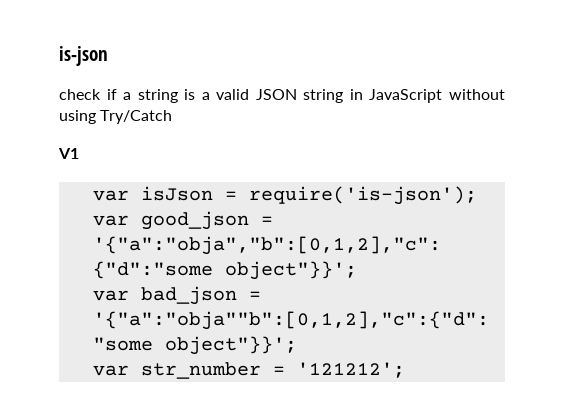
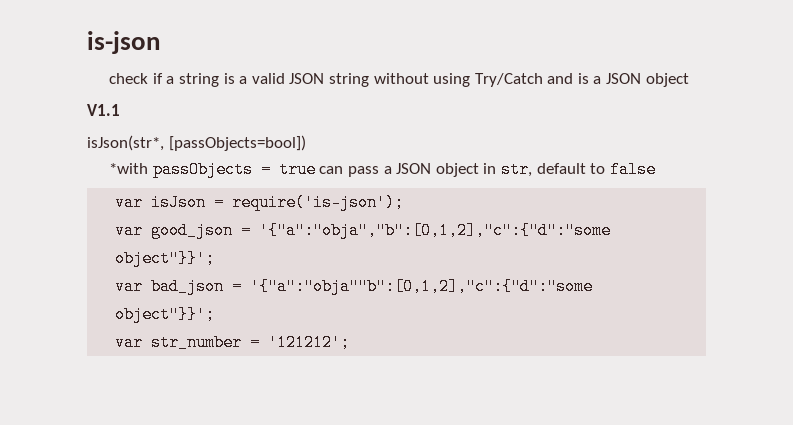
- check if a string is a valid JSON string in JavaScript without using Try/Catch
- V1
+ check if a string is a valid JSON string without using Try/Catch and is a JSON object
+ V1.1
+ isJson(str*, [passObjects=bool])
+ *with passObjects = true can pass a JSON object in str, default to false

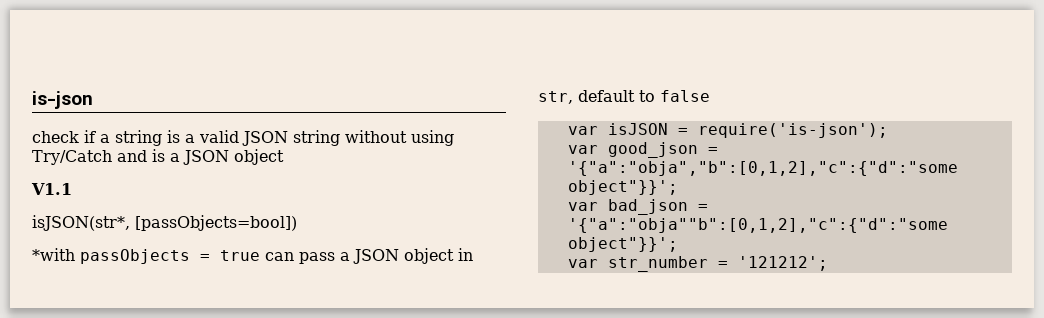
- isJson(str*, [passObjects=bool])
+ isJSON(str*, [passObjects=bool])
- var isJson = require('is-json');
+ var isJSON = require('is-json');

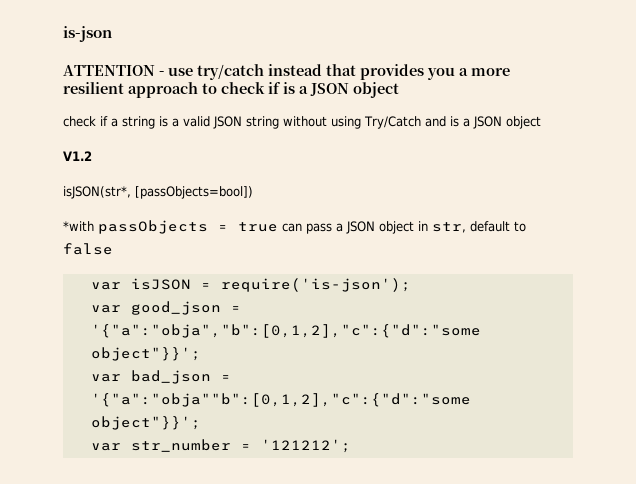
+ ATTENTION - use try/catch instead that provides you a more resilient approach to check if is a JSON object
- V1.1
+ V1.2

